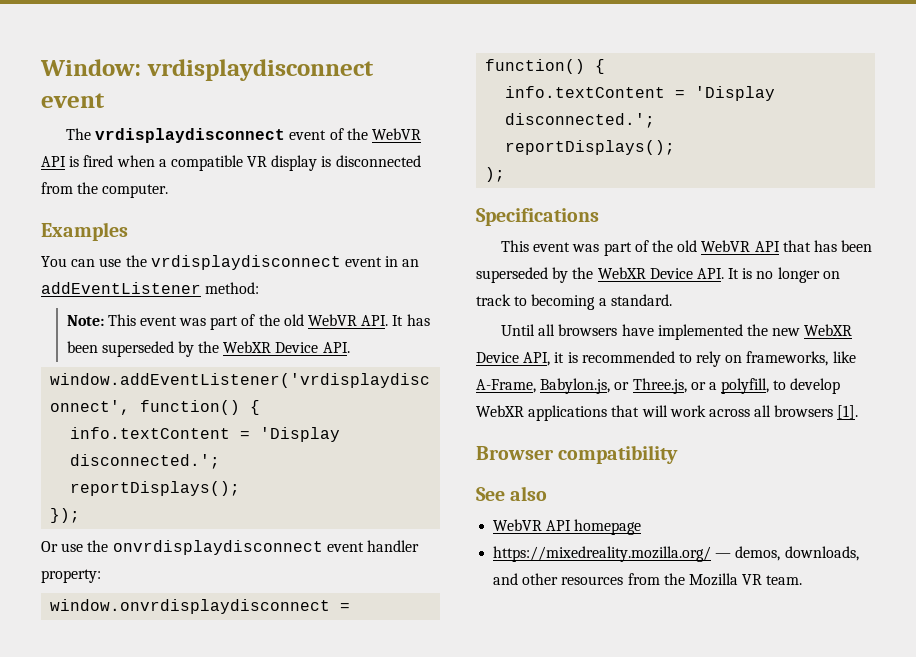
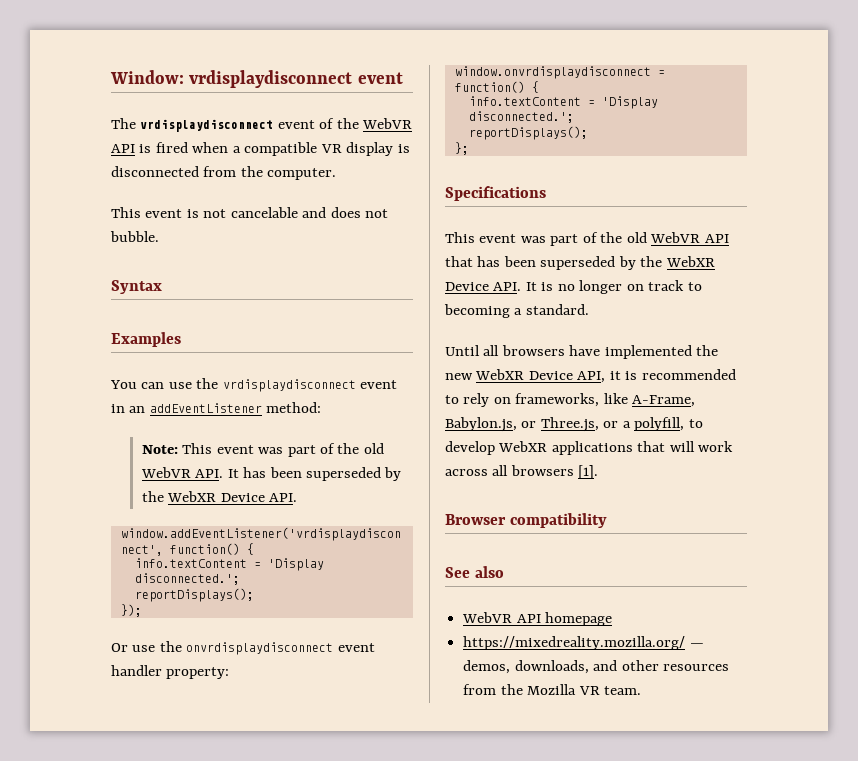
+ This event is not cancelable and does not bubble.
+ Syntax
- );
+ };

